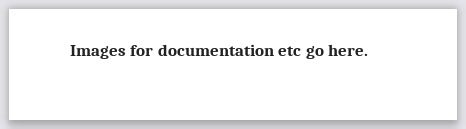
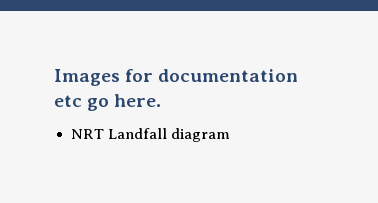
+ NRT Landfall diagram

